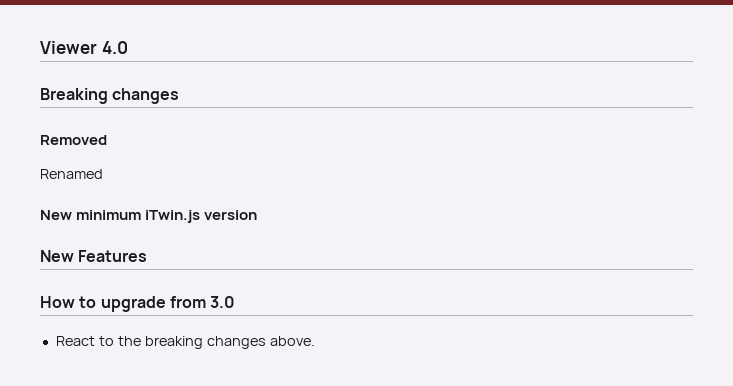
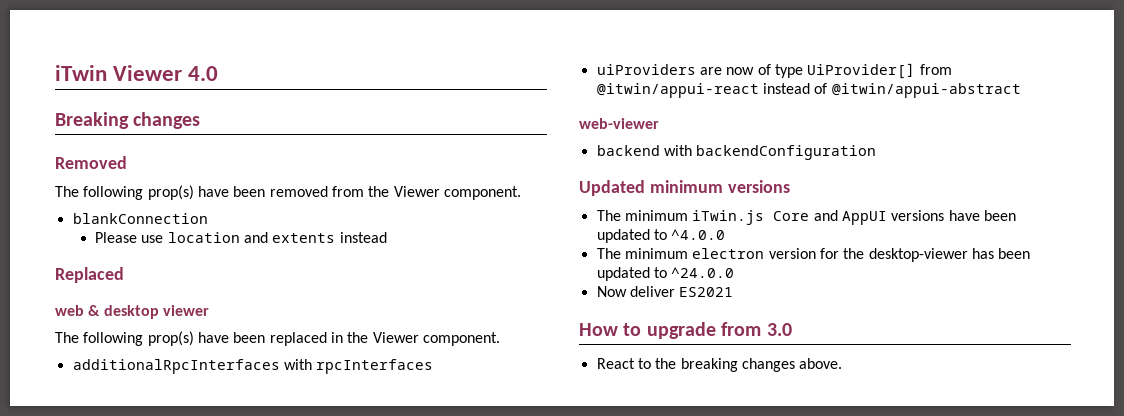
- Viewer 4.0
+ iTwin Viewer 4.0
- Renamed
- New minimum iTwin.js version
- New Features
+ The following prop(s) have been removed from the Viewer component.
+ blankConnection
+ Please use location and extents instead
+ Replaced
+ web & desktop viewer
+ The following prop(s) have been replaced in the Viewer component.
+ additionalRpcInterfaces with rpcInterfaces
+ uiProviders are now of type UiProvider[] from @itwin/appui-react instead of @itwin/appui-abstract
+ web-viewer
+ backend with backendConfiguration
+ Updated minimum versions
+ The minimum iTwin.js Core and AppUI versions have been updated to ^4.0.0
+ The minimum electron version for the desktop-viewer has been updated to ^24.0.0
+ Now deliver ES2021

